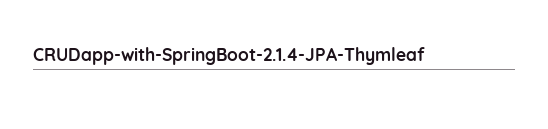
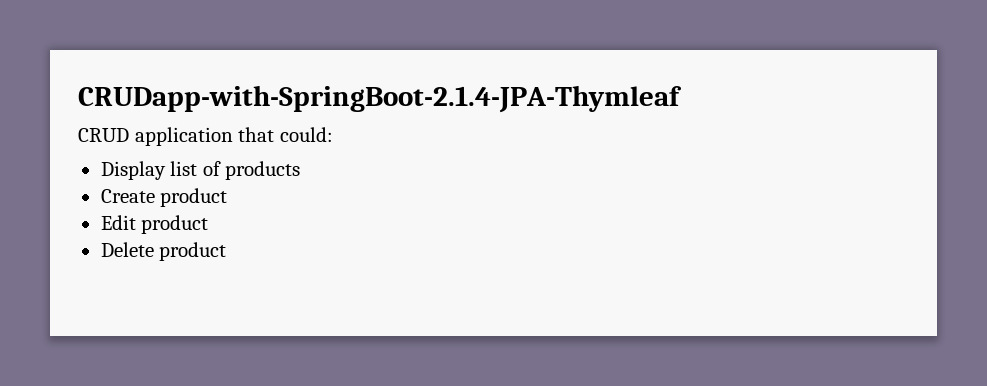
+ CRUD application that could:
+ Display list of products
+ Create product
+ Edit product
+ Delete product

